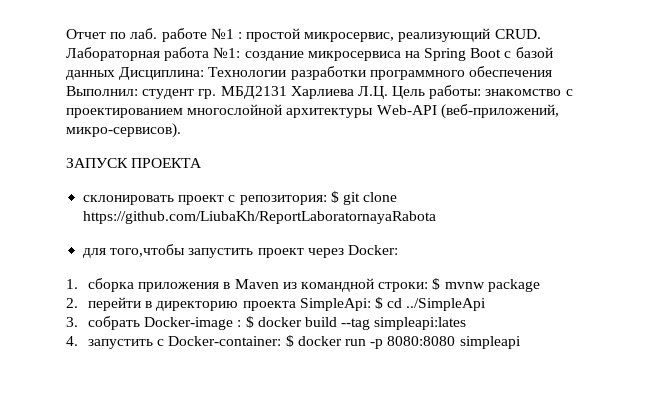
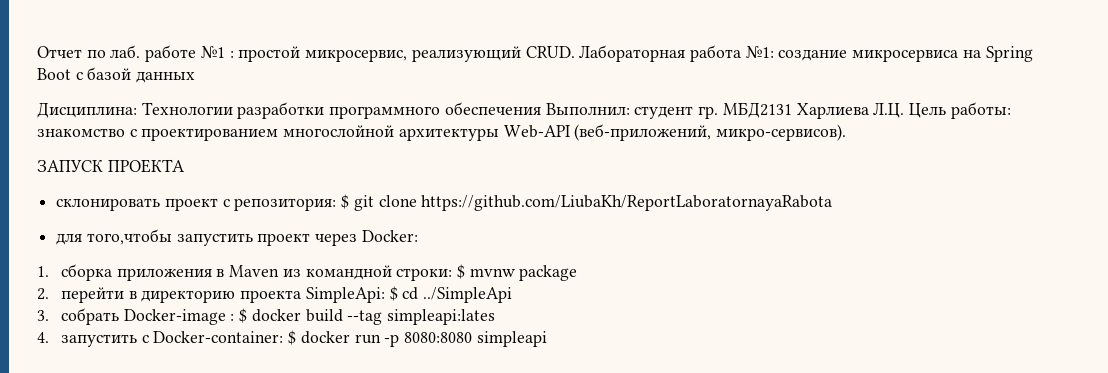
- Лабораторная работа №1: создание микросервиса на Spring Boot с базой данных Дисциплина: Технологии разработки программного обеспечения Выполнил: студент гр.
+ Лабораторная работа №1: создание микросервиса на Spring Boot с базой данных
+ Дисциплина: Технологии разработки программного обеспечения Выполнил: студент гр.

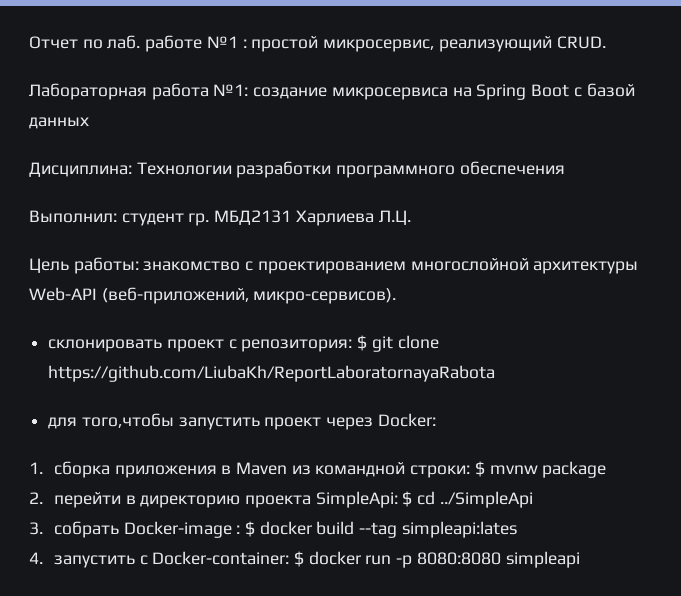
- Отчет по лаб. работе №1 : простой микросервис, реализующий CRUD. Лабораторная работа №1: создание микросервиса на Spring Boot с базой данных
+ Отчет по лаб. работе №1 : простой микросервис, реализующий CRUD.
+ Лабораторная работа №1: создание микросервиса на Spring Boot с базой данных
- Дисциплина: Технологии разработки программного обеспечения Выполнил: студент гр.
+ Дисциплина: Технологии разработки программного обеспечения
+ Выполнил: студент гр.
- МБД2131 Харлиева Л.Ц. Цель работы: знакомство с проектированием многослойной архитектуры Web-API (веб-приложений, микро-сервисов).
+ МБД2131 Харлиева Л.Ц.
+ Цель работы: знакомство с проектированием многослойной архитектуры Web-API (веб-приложений, микро-сервисов).
- ЗАПУСК ПРОЕКТА

